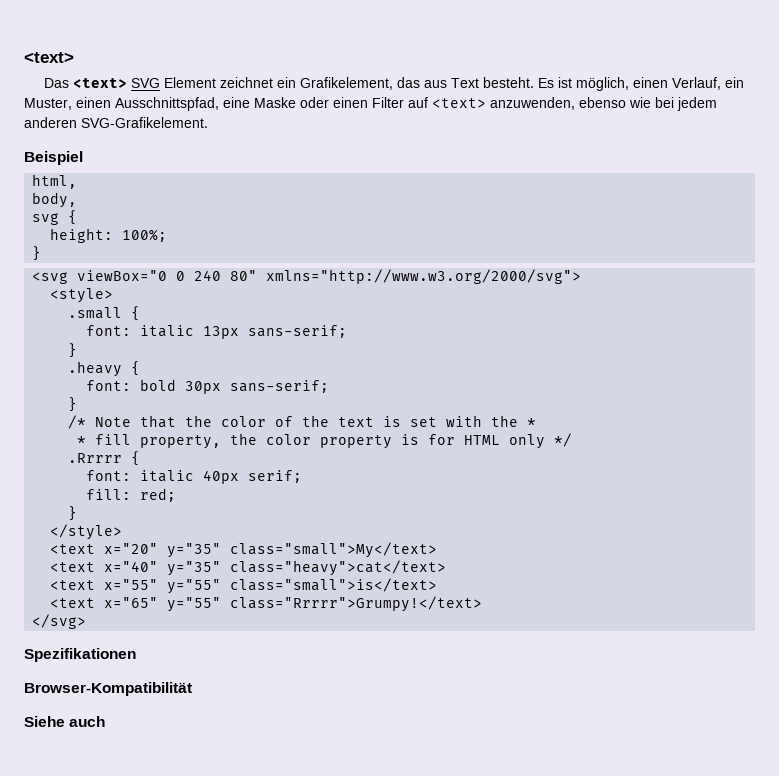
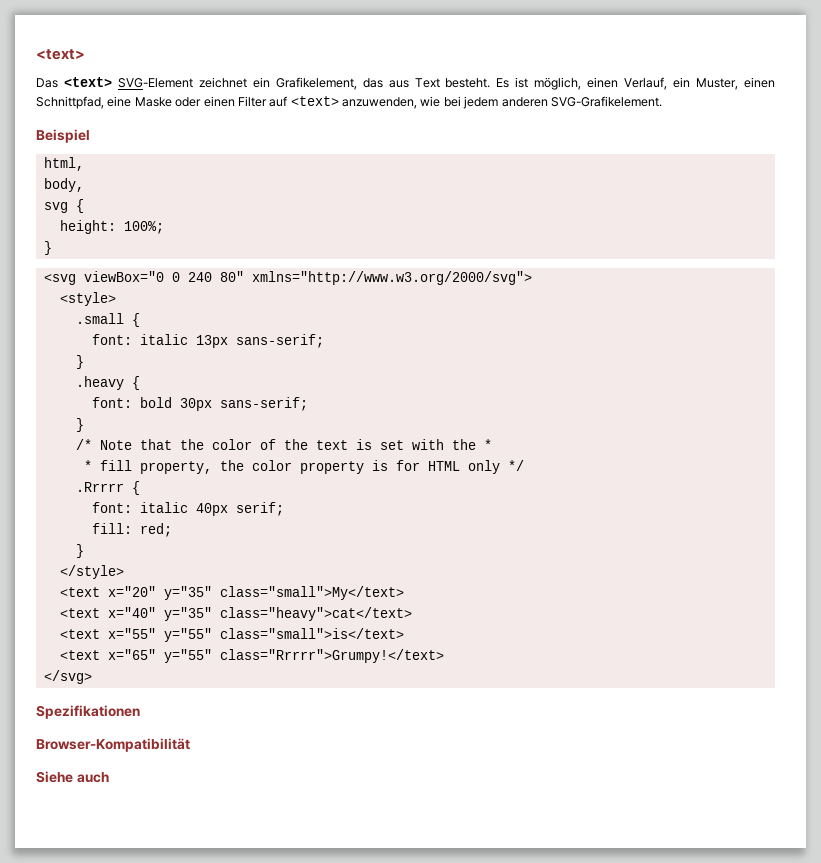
- Das <text> SVG Element zeichnet ein Grafikelement, das aus Text besteht.
+ Das <text> SVG-Element zeichnet ein Grafikelement, das aus Text besteht.
- Es ist möglich, einen Verlauf, ein Muster, einen Ausschnittspfad, eine Maske oder einen Filter auf <text> anzuwenden, ebenso wie bei jedem anderen SVG-Grafikelement.
+ Es ist möglich, einen Verlauf, ein Muster, einen Schnittpfad, eine Maske oder einen Filter auf <text> anzuwenden, wie bei jedem anderen SVG-Grafikelement.

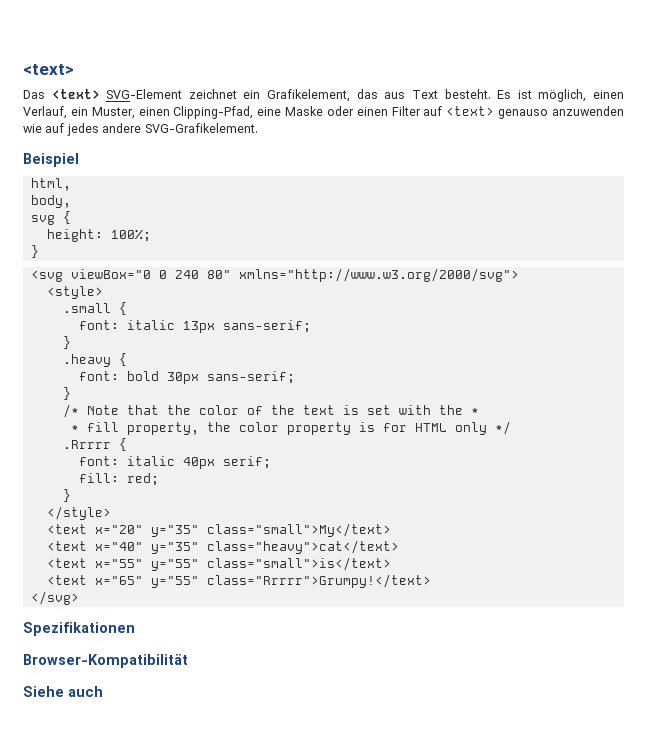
- Es ist möglich, einen Verlauf, ein Muster, einen Schnittpfad, eine Maske oder einen Filter auf <text> anzuwenden, wie bei jedem anderen SVG-Grafikelement.
+ Es ist möglich, einen Verlauf, ein Muster, einen Clipping-Pfad, eine Maske oder einen Filter auf <text> genauso anzuwenden wie auf jedes andere SVG-Grafikelement.

